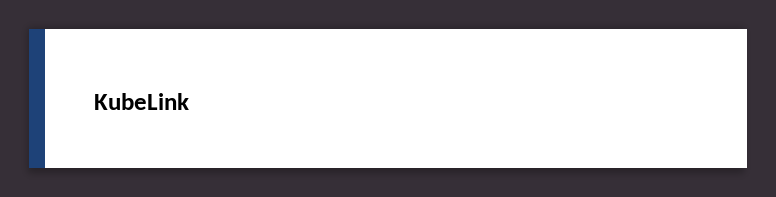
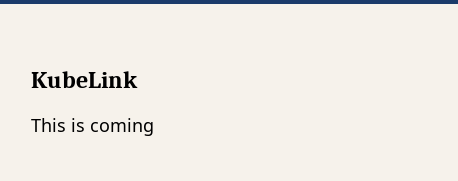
+ This is coming

